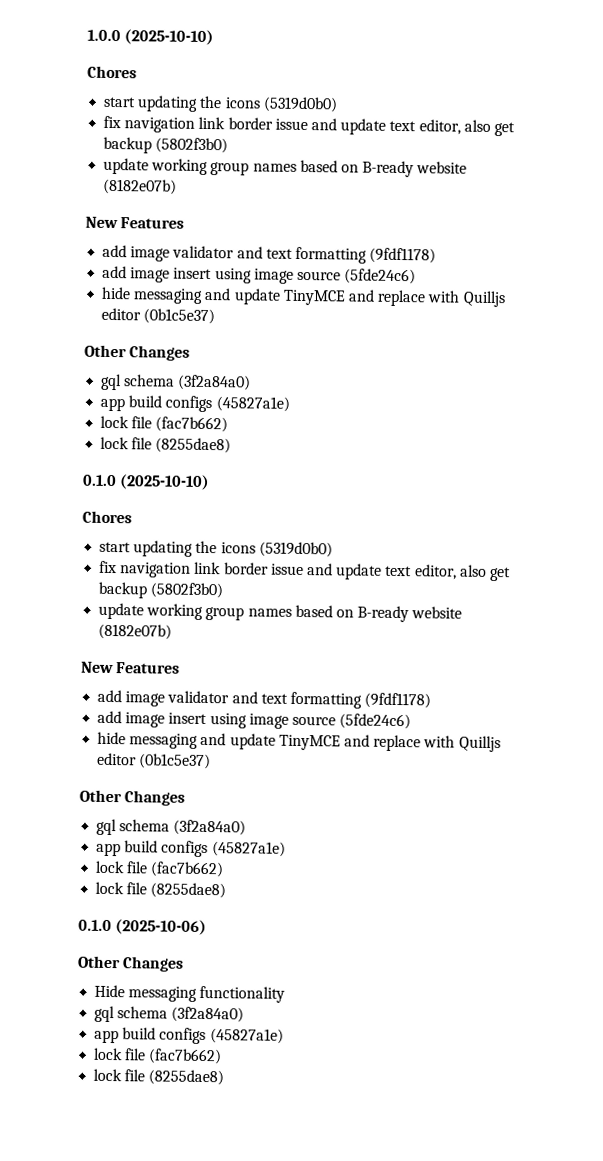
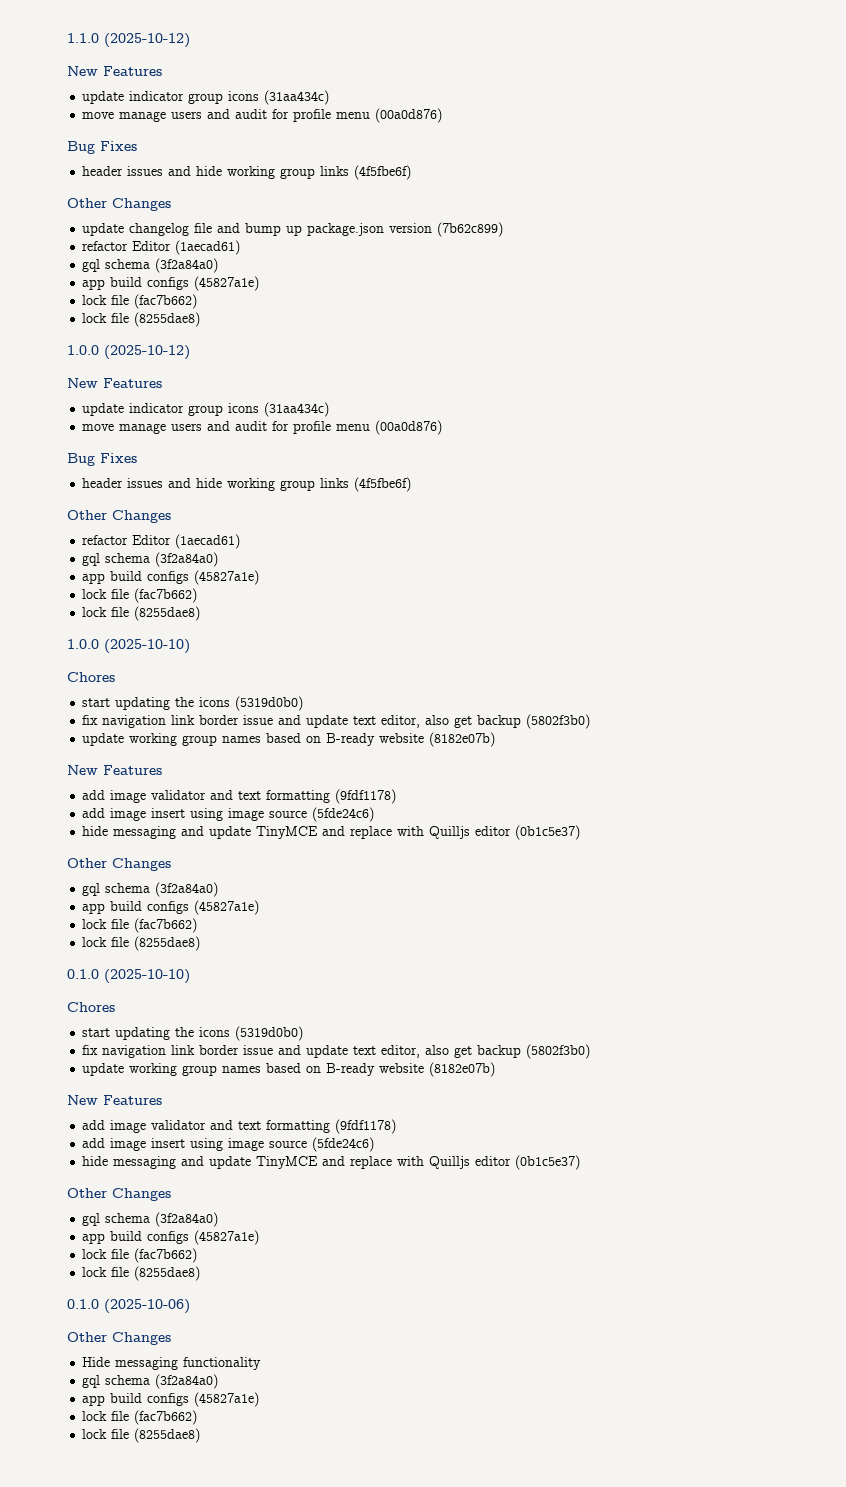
+ 1.1.0 (2025-10-12)
+ New Features
+ update indicator group icons (31aa434c)
+ move manage users and audit for profile menu (00a0d876)
+ Bug Fixes
+ header issues and hide working group links (4f5fbe6f)
+ Other Changes
+ update changelog file and bump up package.json version (7b62c899)
+ refactor Editor (1aecad61)
+ gql schema (3f2a84a0)
+ app build configs (45827a1e)
+ lock file (fac7b662)
+ lock file (8255dae8)
+ 1.0.0 (2025-10-12)
+ New Features
+ update indicator group icons (31aa434c)
+ move manage users and audit for profile menu (00a0d876)
+ Bug Fixes
+ header issues and hide working group links (4f5fbe6f)
+ Other Changes
+ refactor Editor (1aecad61)
+ gql schema (3f2a84a0)
+ app build configs (45827a1e)
+ lock file (fac7b662)
+ lock file (8255dae8)

